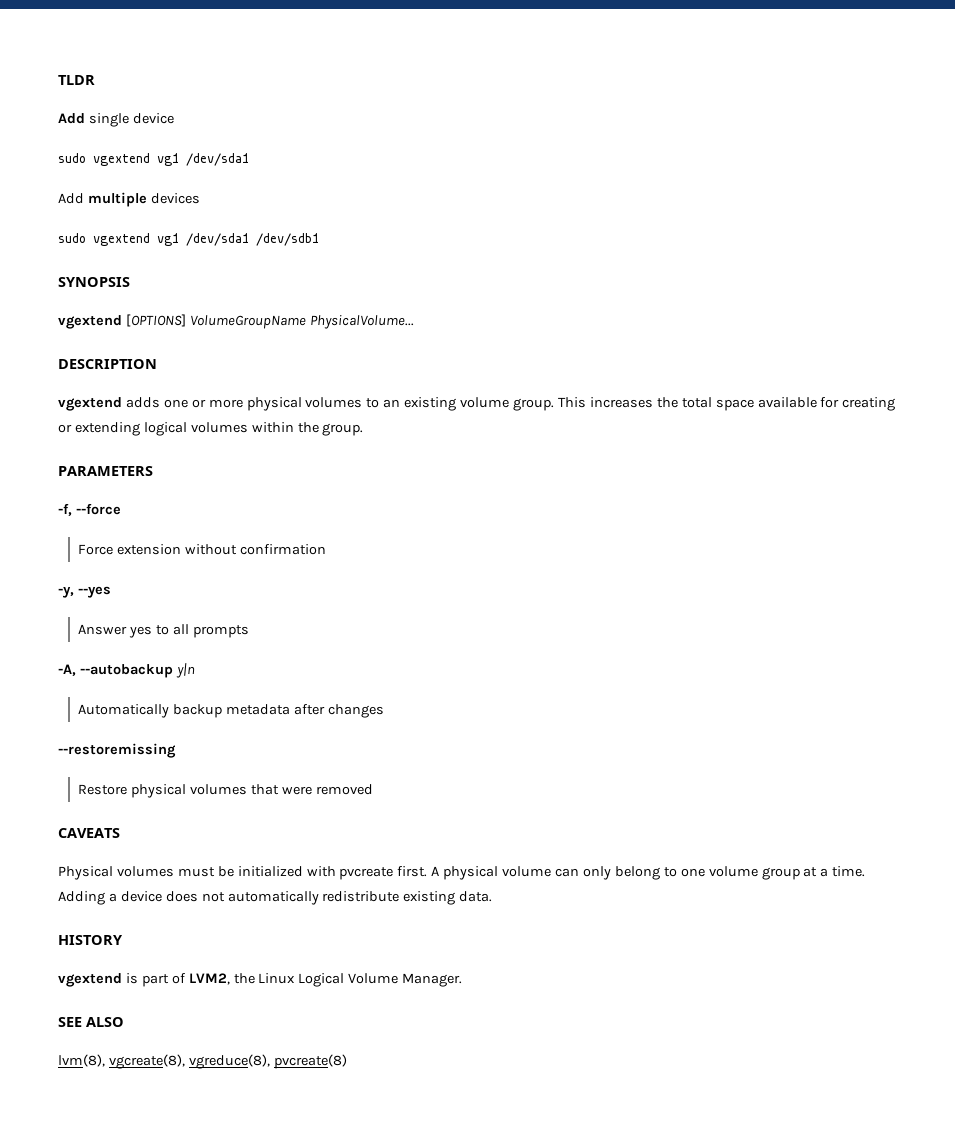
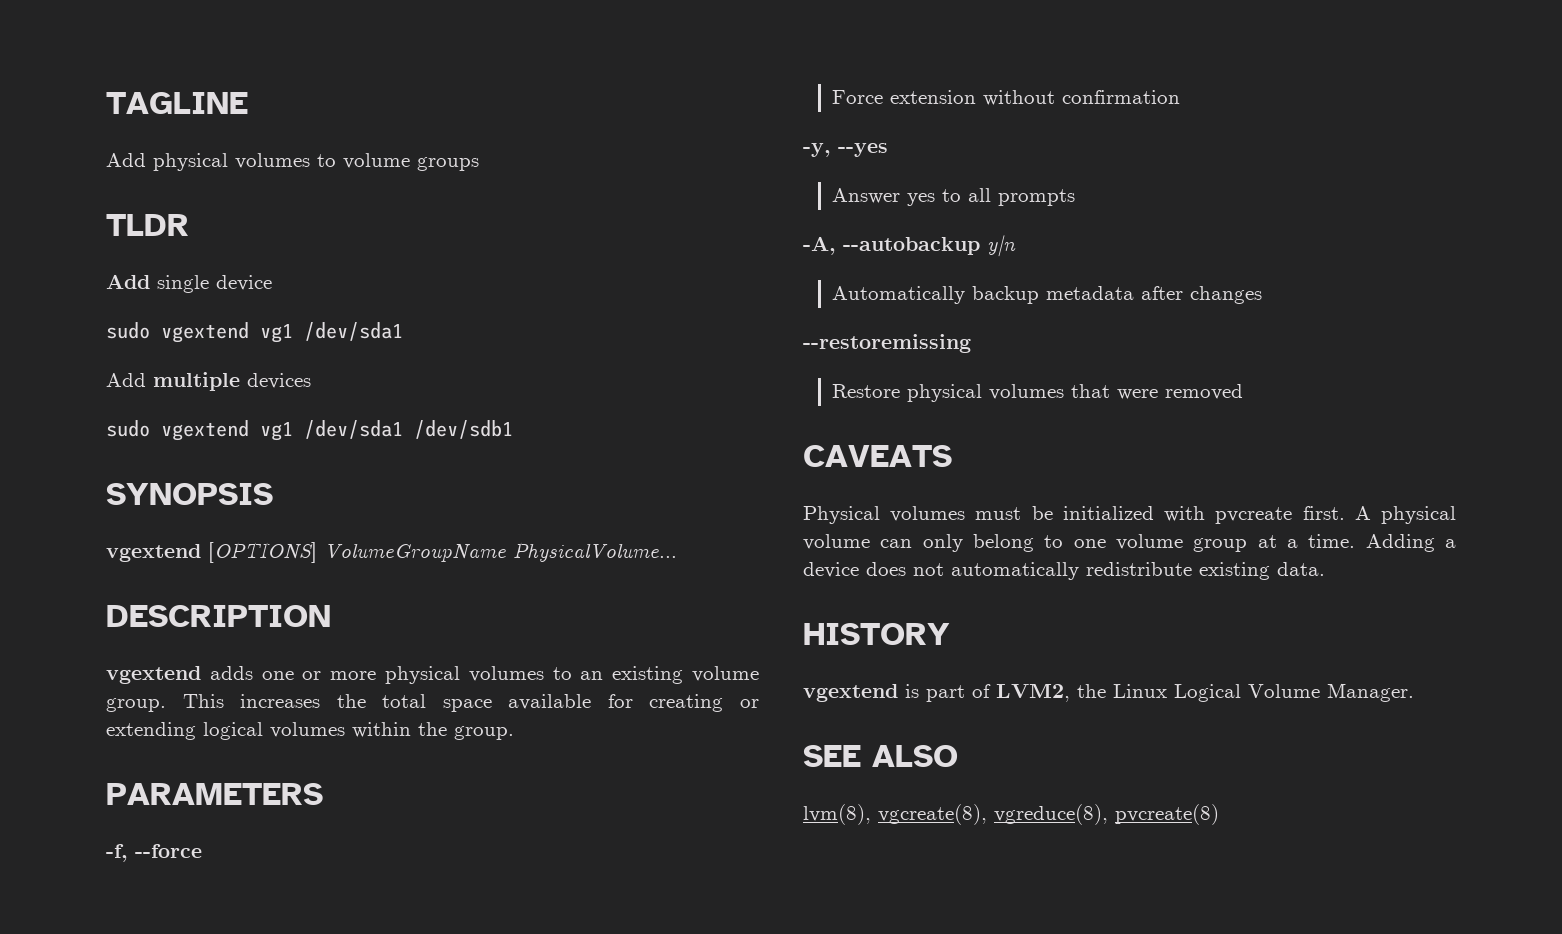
+ TAGLINE
+ Add physical volumes to volume groups

